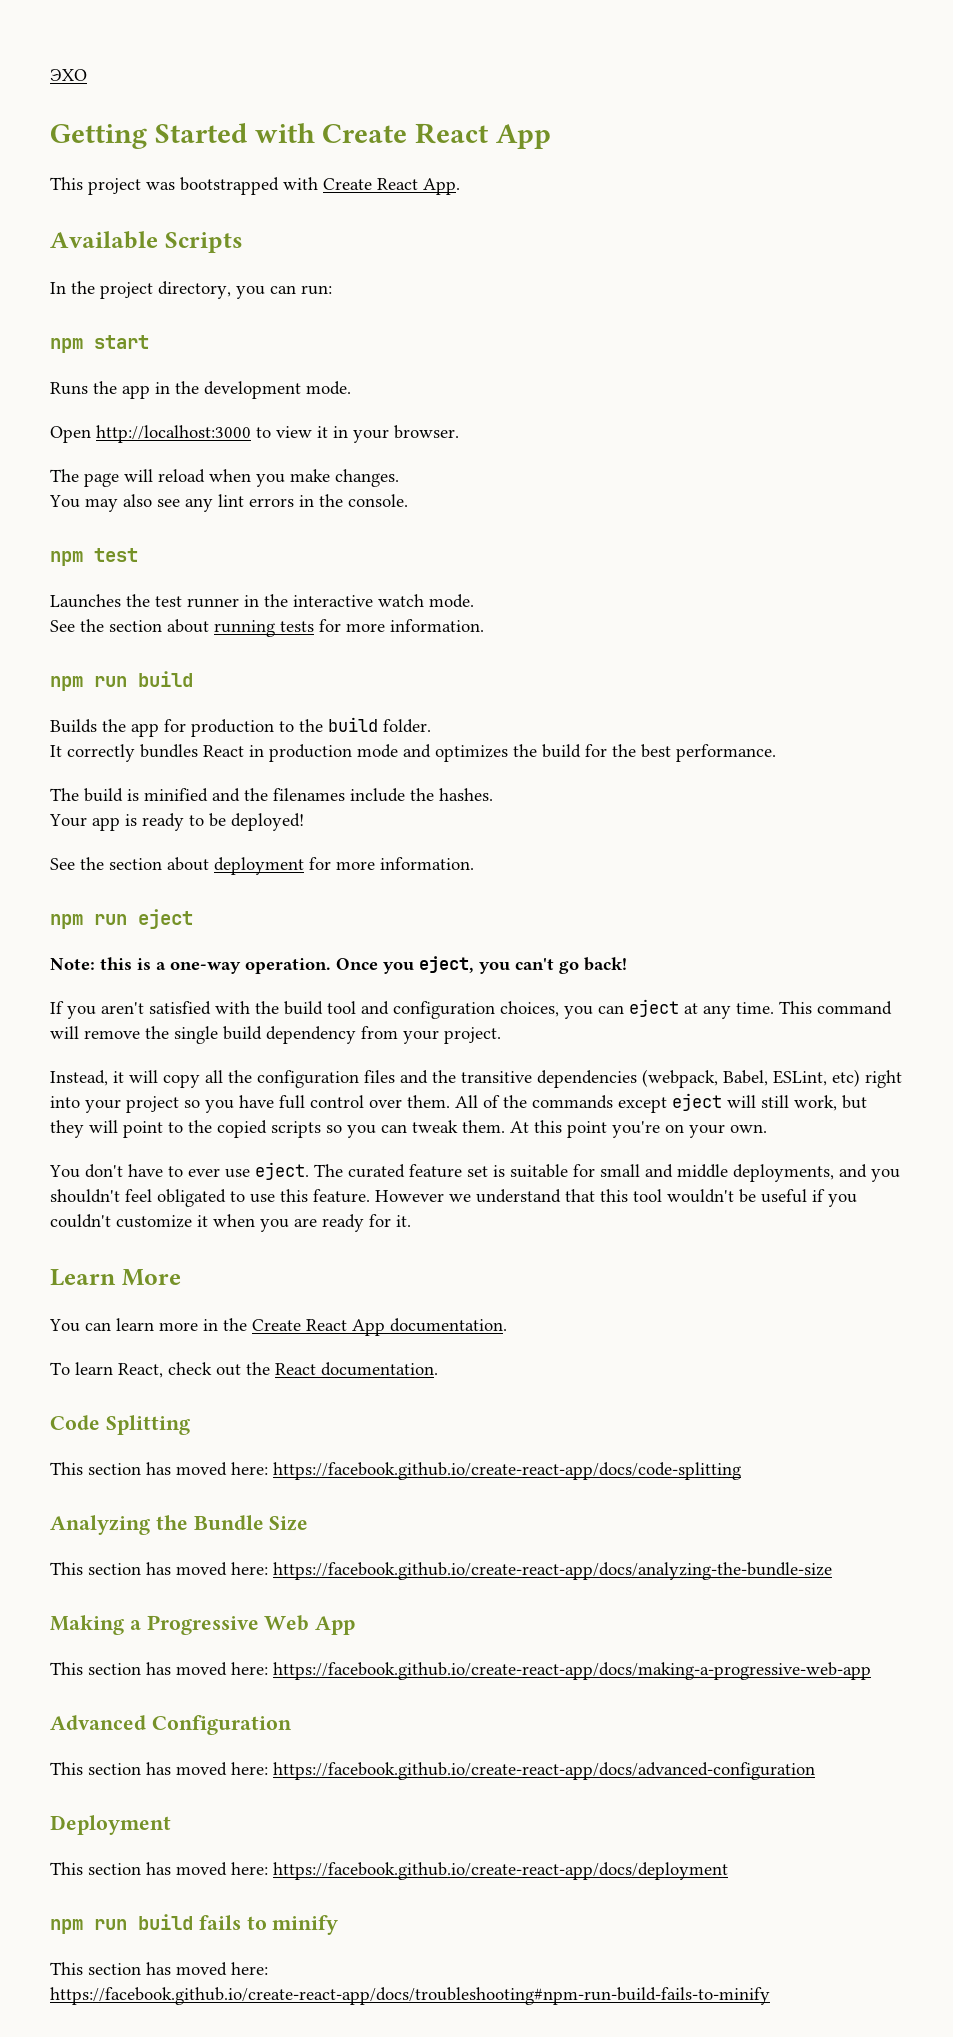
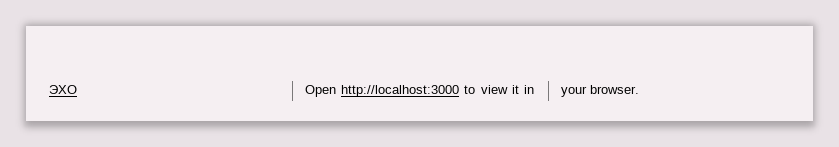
- Getting Started with Create React App
- This project was bootstrapped with Create React App.
- Available Scripts
- In the project directory, you can run:
- npm start
- Runs the app in the development mode.
- The page will reload when you make changes.
- You may also see any lint errors in the console.
- npm test
- Launches the test runner in the interactive watch mode.
- See the section about running tests for more information.
- npm run build
- Builds the app for production to the build folder.
- It correctly bundles React in production mode and optimizes the build for the best performance.
- The build is minified and the filenames include the hashes.
- Your app is ready to be deployed!
- See the section about deployment for more information.
- npm run eject
- Note: this is a one-way operation. Once you eject, you can't go back!
- If you aren't satisfied with the build tool and configuration choices, you can eject at any time. This command will remove the single build dependency from your project.
- Instead, it will copy all the configuration files and the transitive dependencies (webpack, Babel, ESLint, etc) right into your project so you have full control over them. All of the commands except eject will still work, but they will point to the copied scripts so you can tweak them. At this point you're on your own.
- You don't have to ever use eject. The curated feature set is suitable for small and middle deployments, and you shouldn't feel obligated to use this feature. However we understand that this tool wouldn't be useful if you couldn't customize it when you are ready for it.
- Learn More
- You can learn more in the Create React App documentation.
- To learn React, check out the React documentation.
- Code Splitting
- This section has moved here: https://facebook.github.io/create-react-app/docs/code-splitting
- Analyzing the Bundle Size
- This section has moved here: https://facebook.github.io/create-react-app/docs/analyzing-the-bundle-size
- Making a Progressive Web App
- This section has moved here: https://facebook.github.io/create-react-app/docs/making-a-progressive-web-app
- Advanced Configuration
- This section has moved here: https://facebook.github.io/create-react-app/docs/advanced-configuration
- Deployment
- This section has moved here: https://facebook.github.io/create-react-app/docs/deployment
- npm run build fails to minify
- This section has moved here: https://facebook.github.io/create-react-app/docs/troubleshooting#npm-run-build-fails-to-minify

